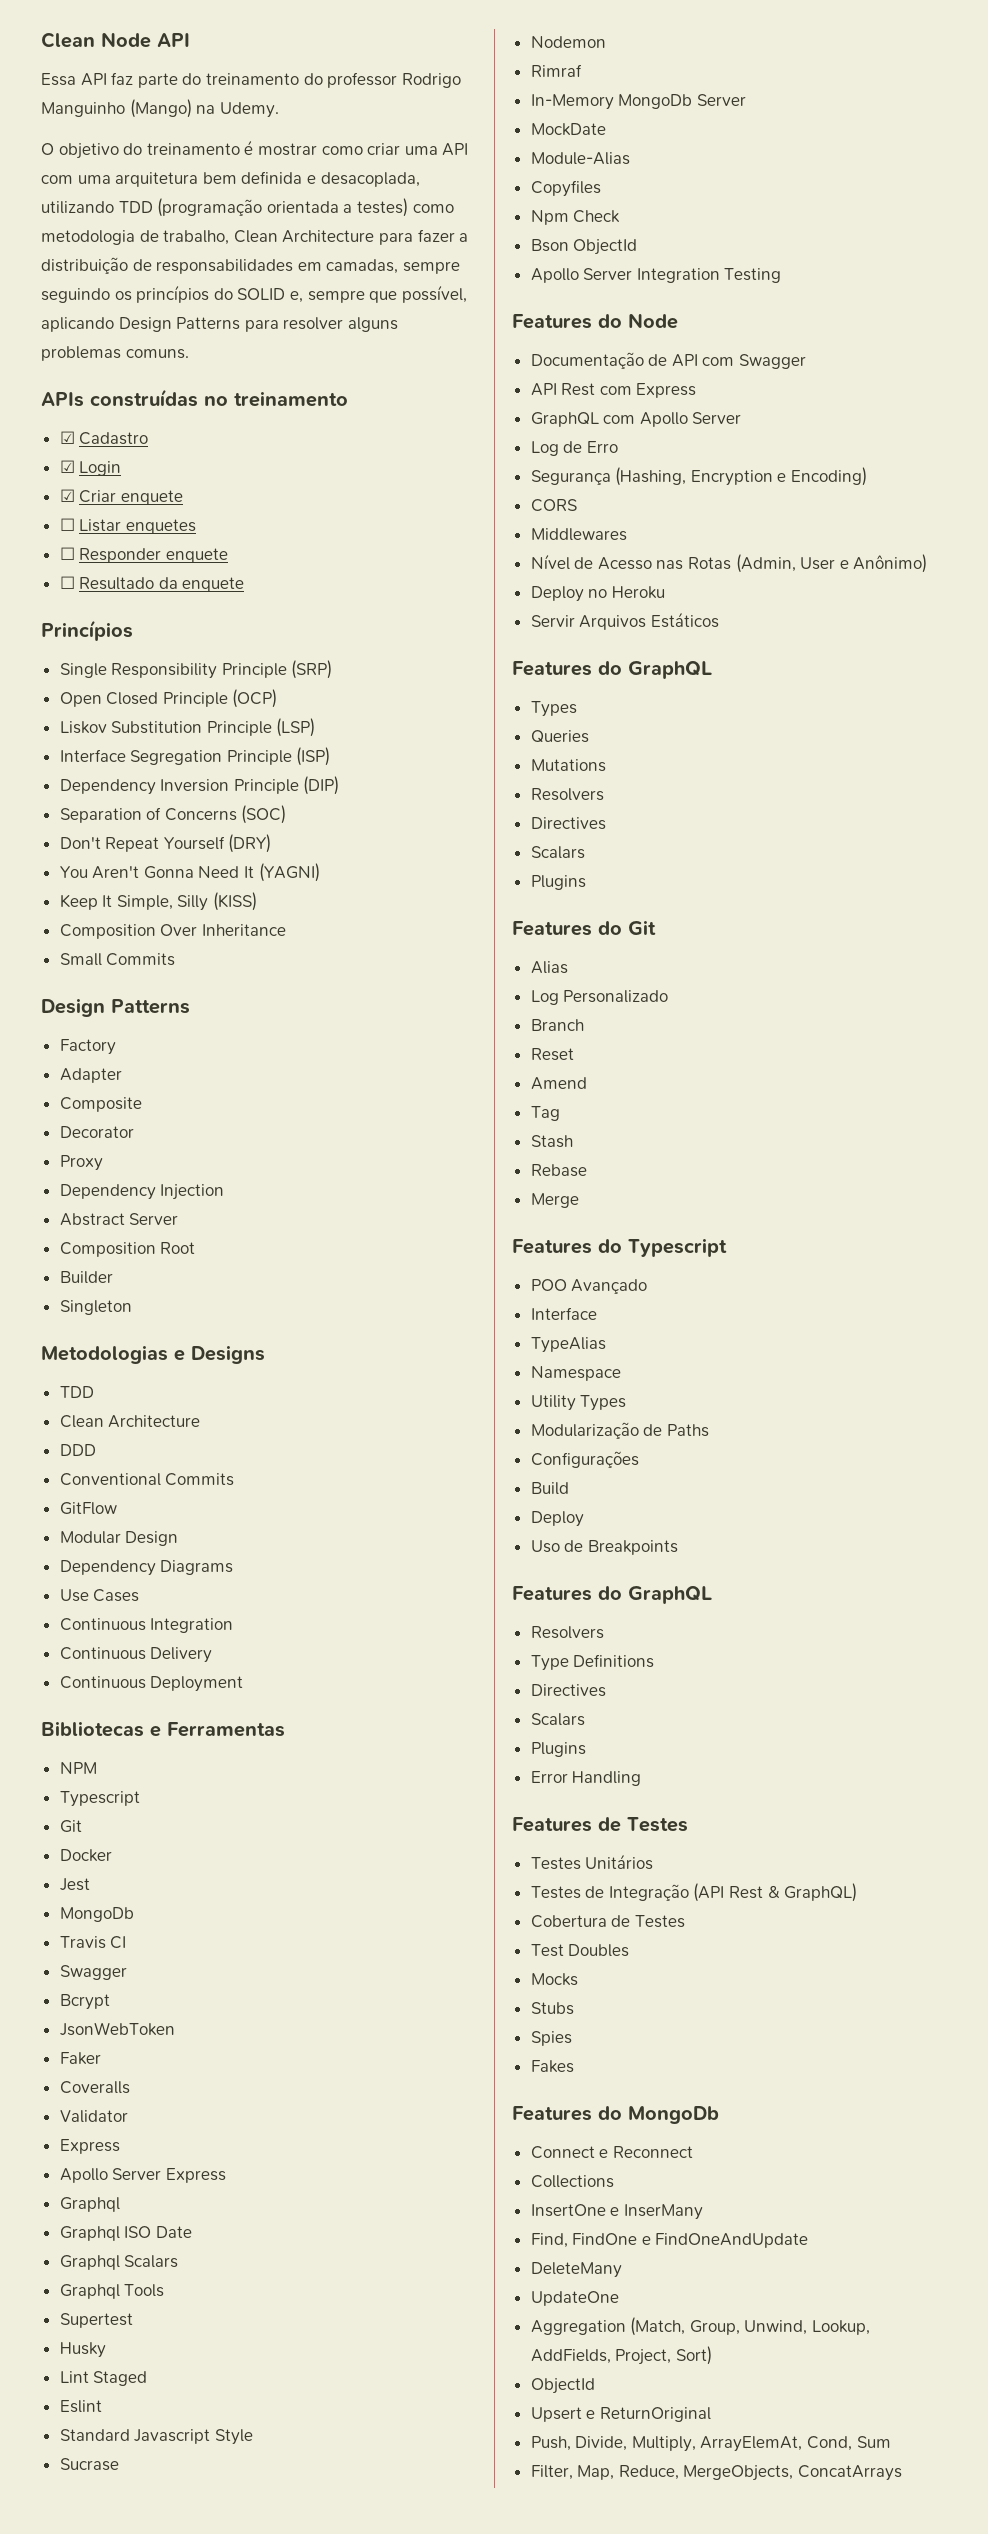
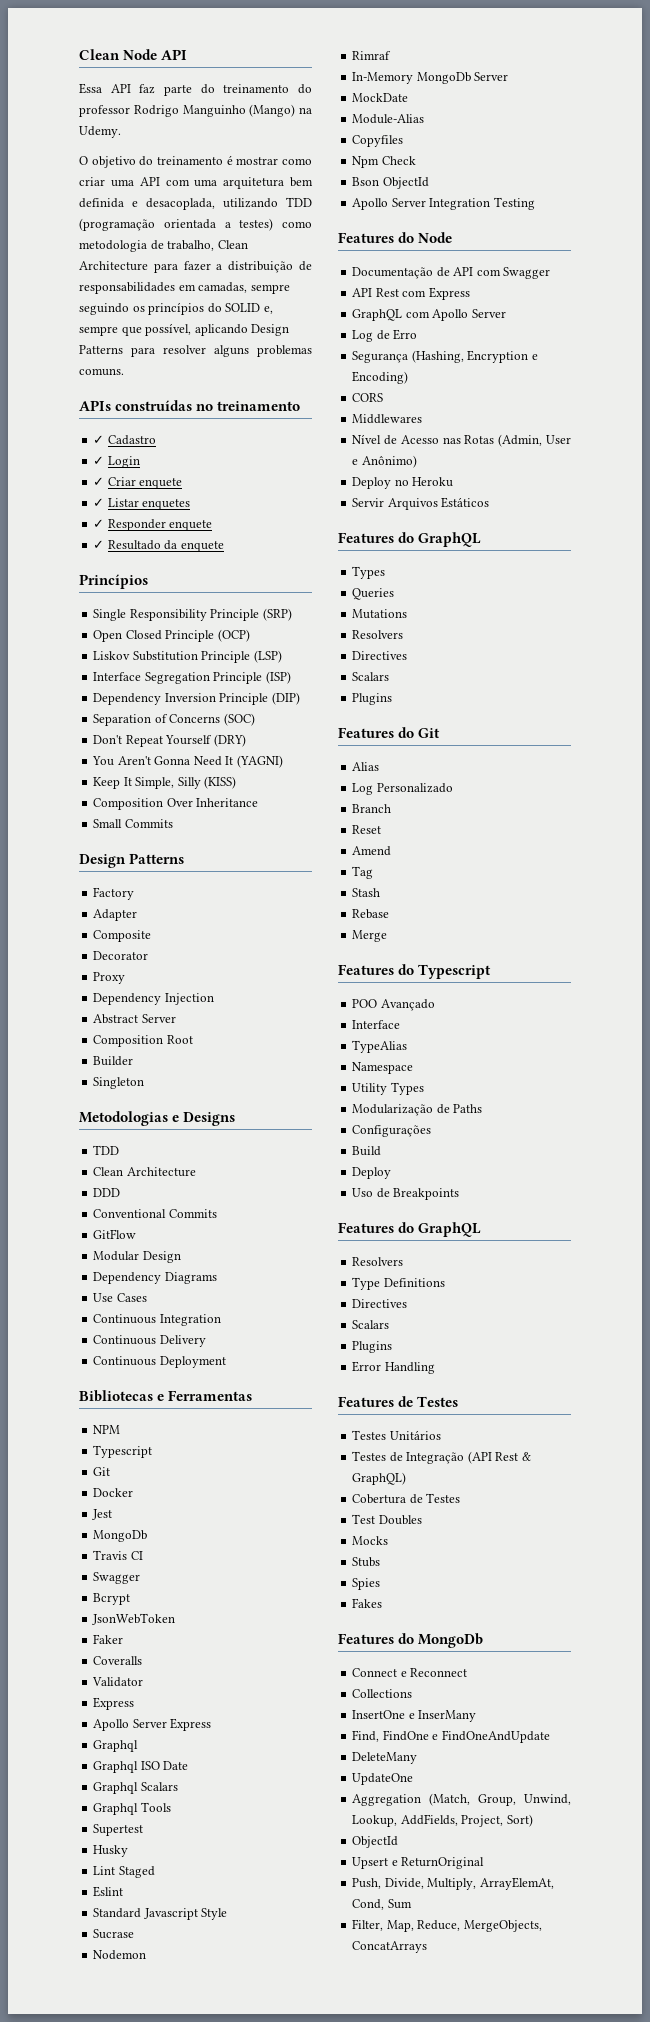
- ☑ Cadastro
+ ✓ Cadastro
- ☑ Login
+ ✓ Login
- ☑ Criar enquete
+ ✓ Criar enquete
- ☐ Listar enquetes
+ ✓ Listar enquetes
- ☐ Responder enquete
+ ✓ Responder enquete
- ☐ Resultado da enquete
+ ✓ Resultado da enquete

